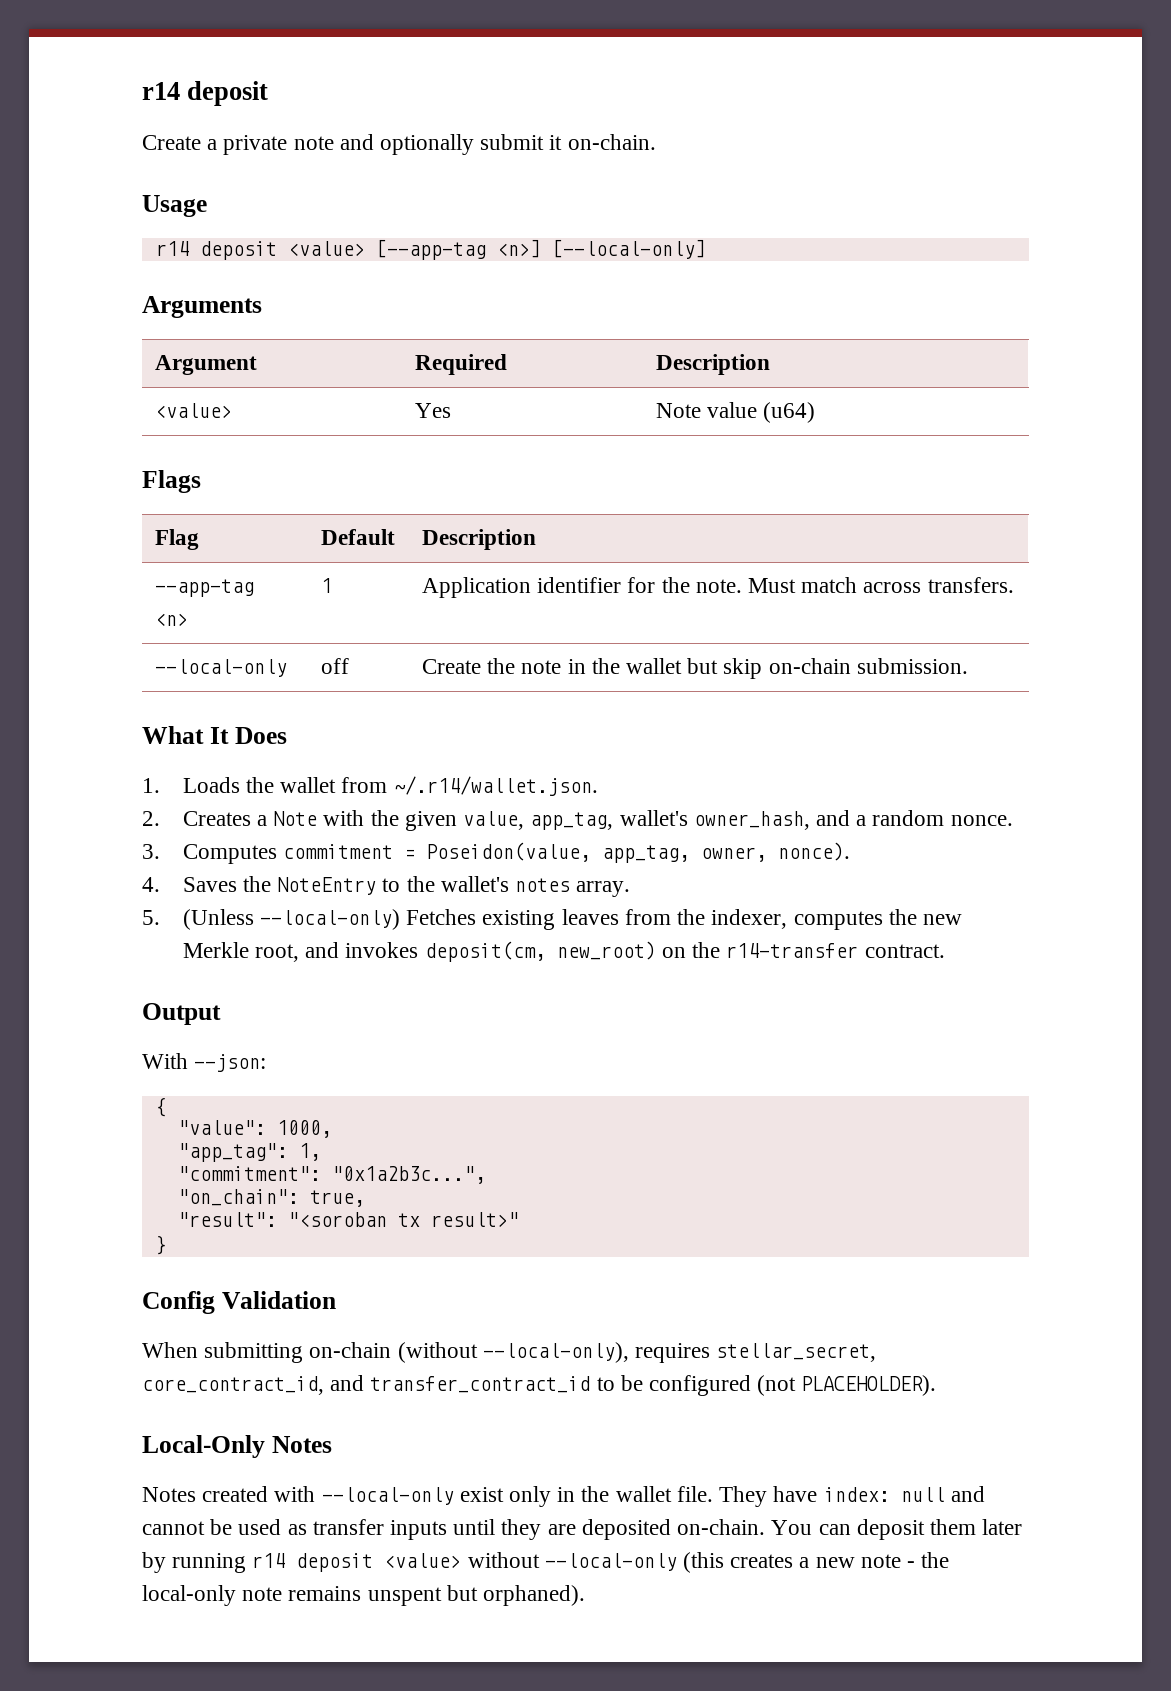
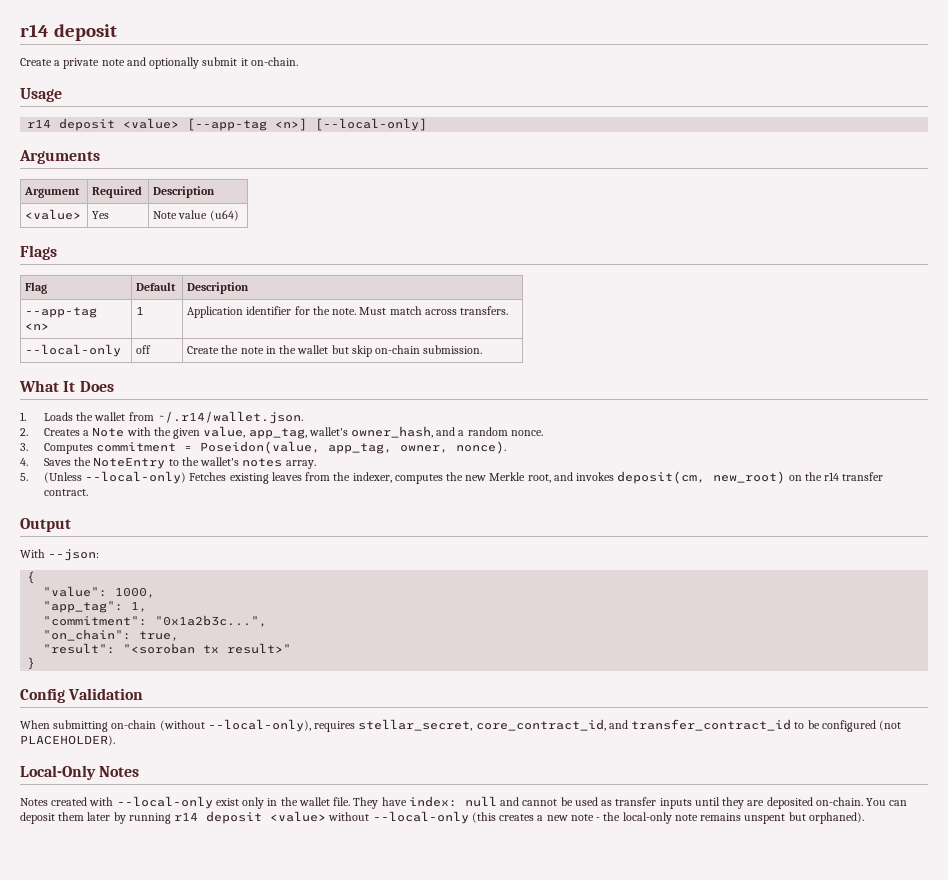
- 5. (Unless --local-only) Fetches existing leaves from the indexer, computes the new Merkle root, and invokes deposit(cm, new_root) on the r14-transfer contract.
+ 5. (Unless --local-only) Fetches existing leaves from the indexer, computes the new Merkle root, and invokes deposit(cm, new_root) on the r14 transfer contract.

